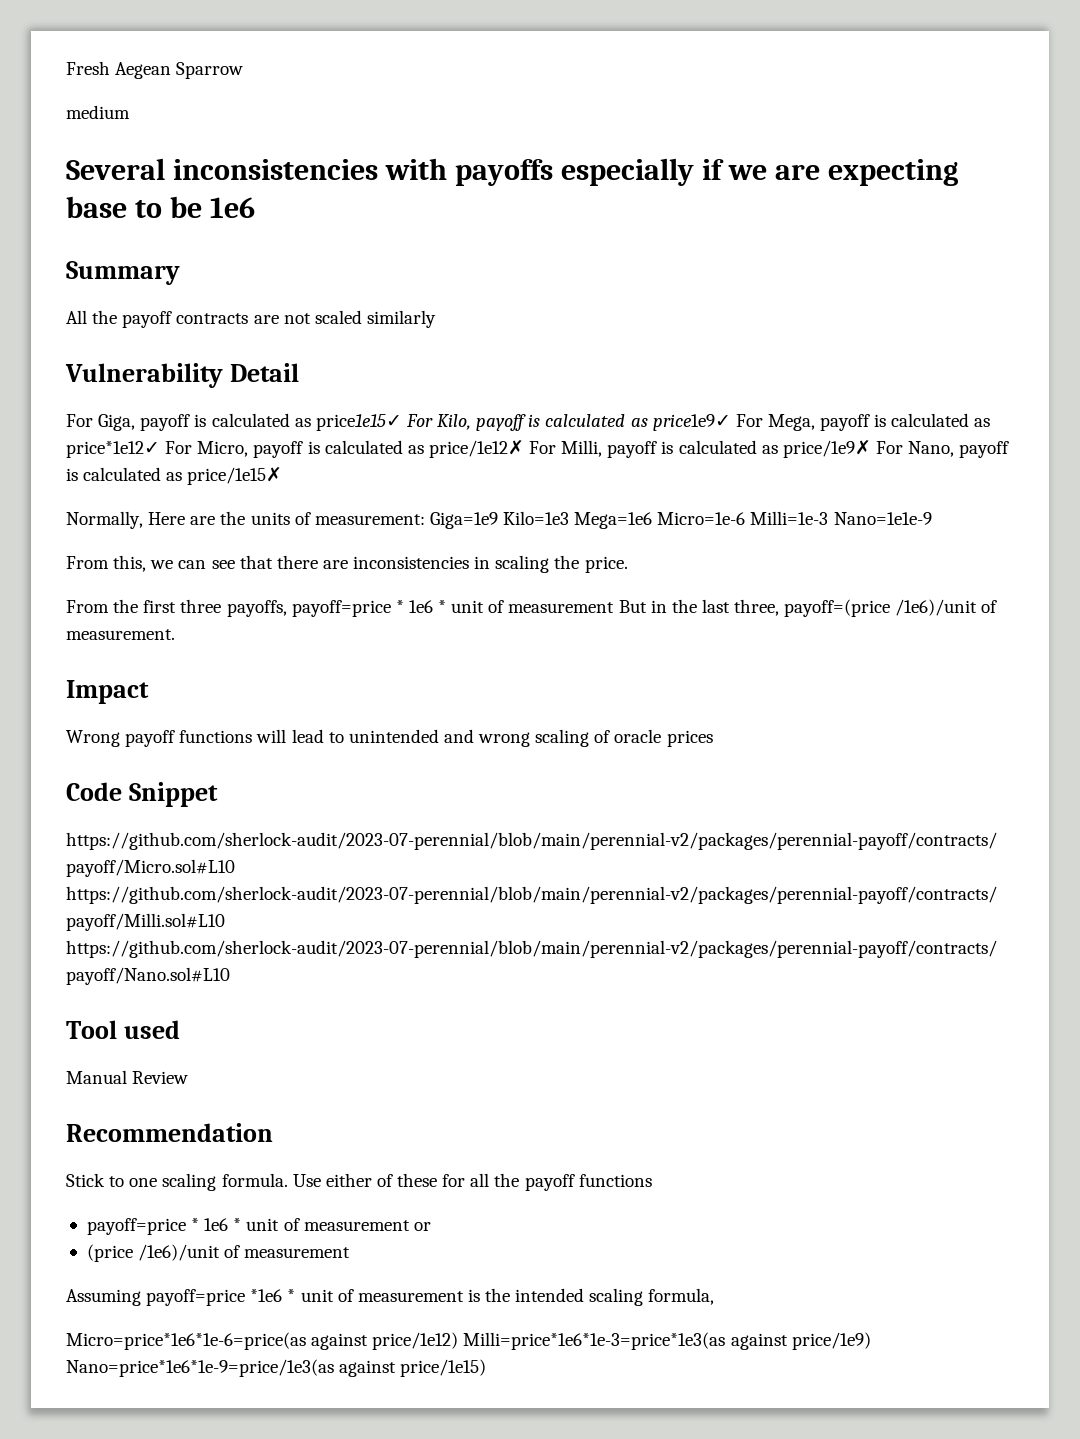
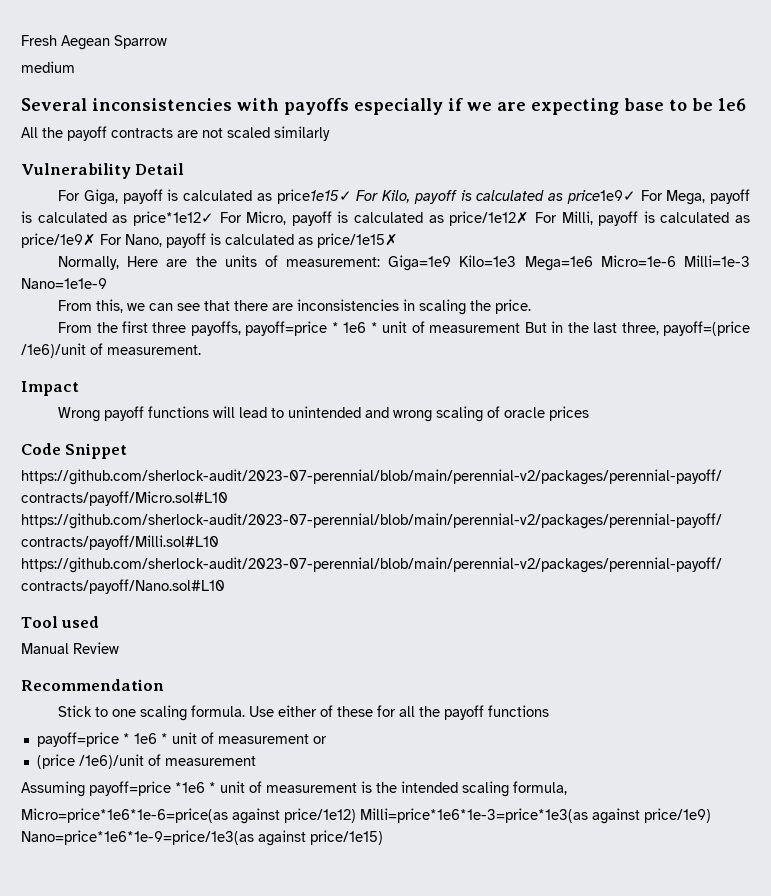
- Summary

